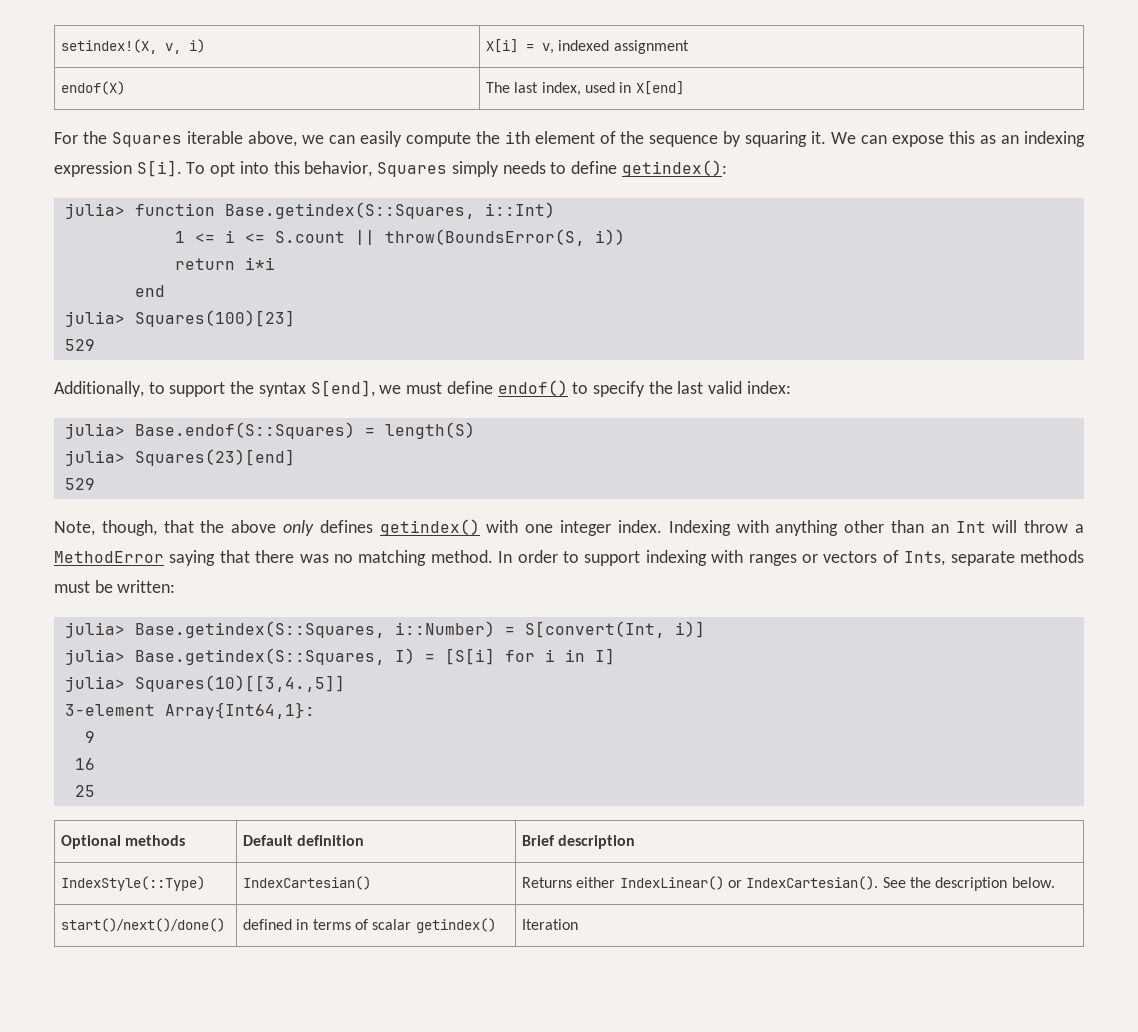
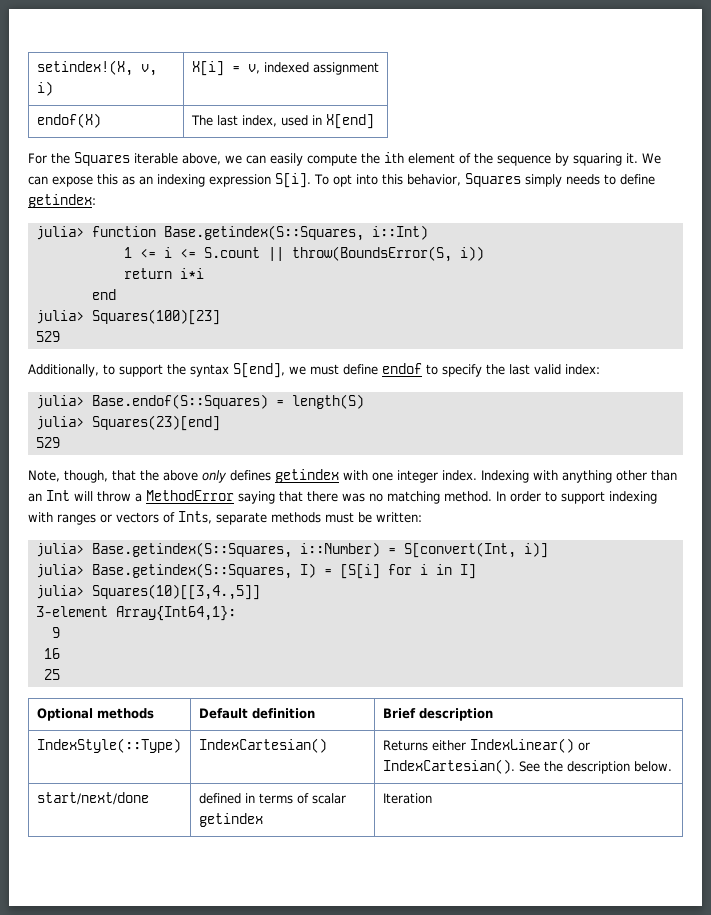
- To opt into this behavior, Squares simply needs to define getindex():
+ To opt into this behavior, Squares simply needs to define getindex:
- Additionally, to support the syntax S[end], we must define endof() to specify the last valid index:
+ Additionally, to support the syntax S[end], we must define endof to specify the last valid index:
- Note, though, that the above only defines getindex() with one integer index.
+ Note, though, that the above only defines getindex with one integer index.
- start()/next()/done() | defined in terms of scalar getindex() | Iteration
+ start/next/done | defined in terms of scalar getindex | Iteration

